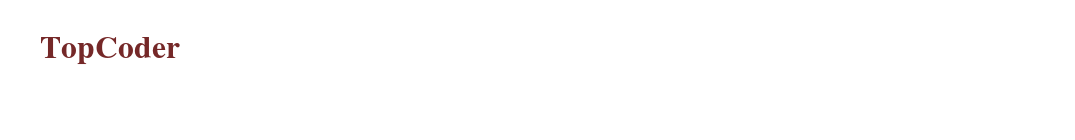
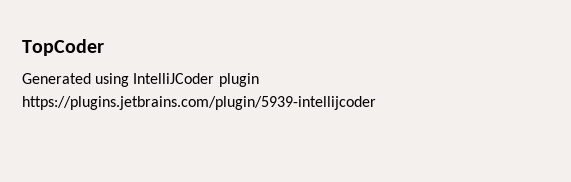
+ Generated using IntelliJCoder plugin https://plugins.jetbrains.com/plugin/5939-intellijcoder

